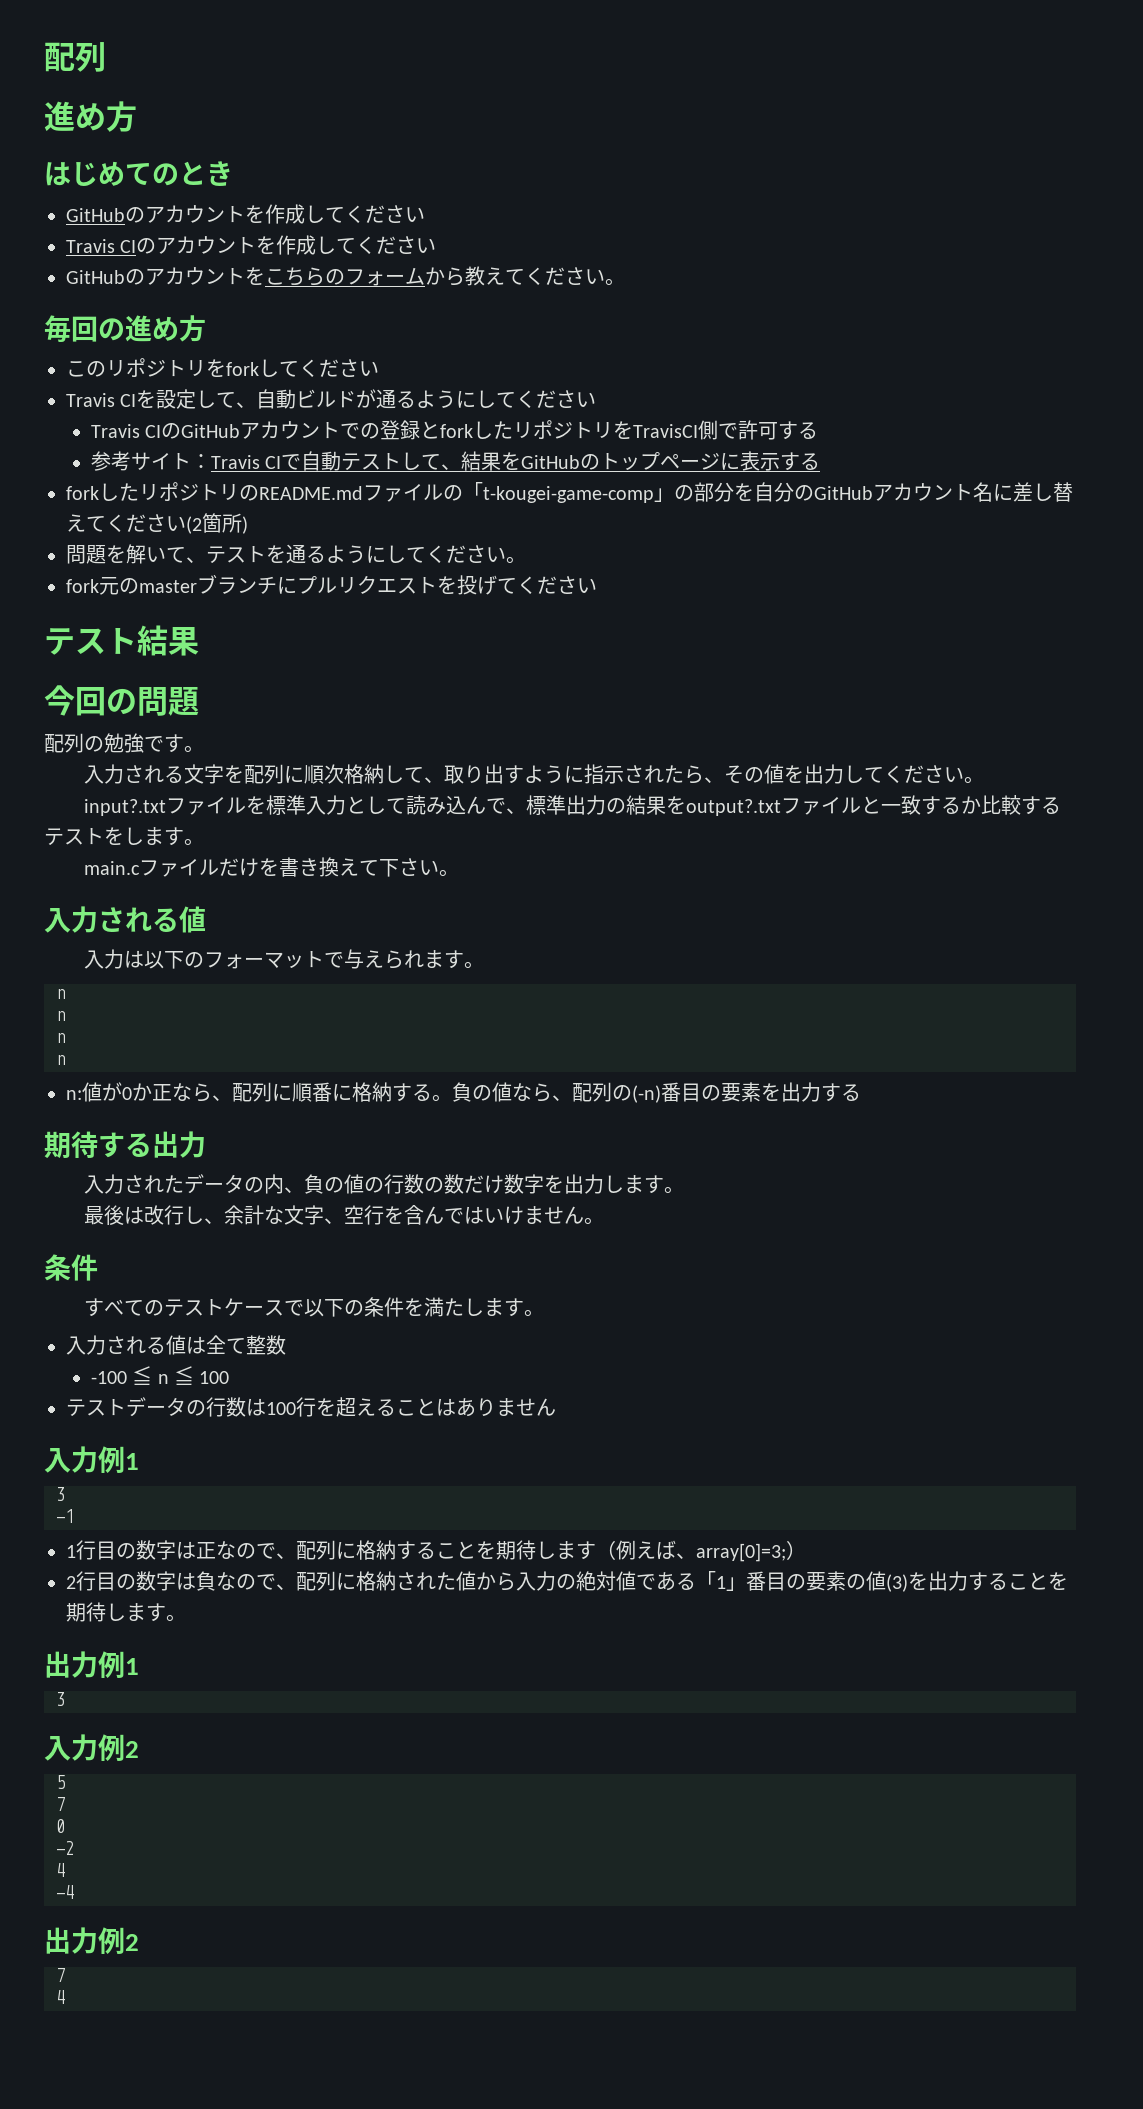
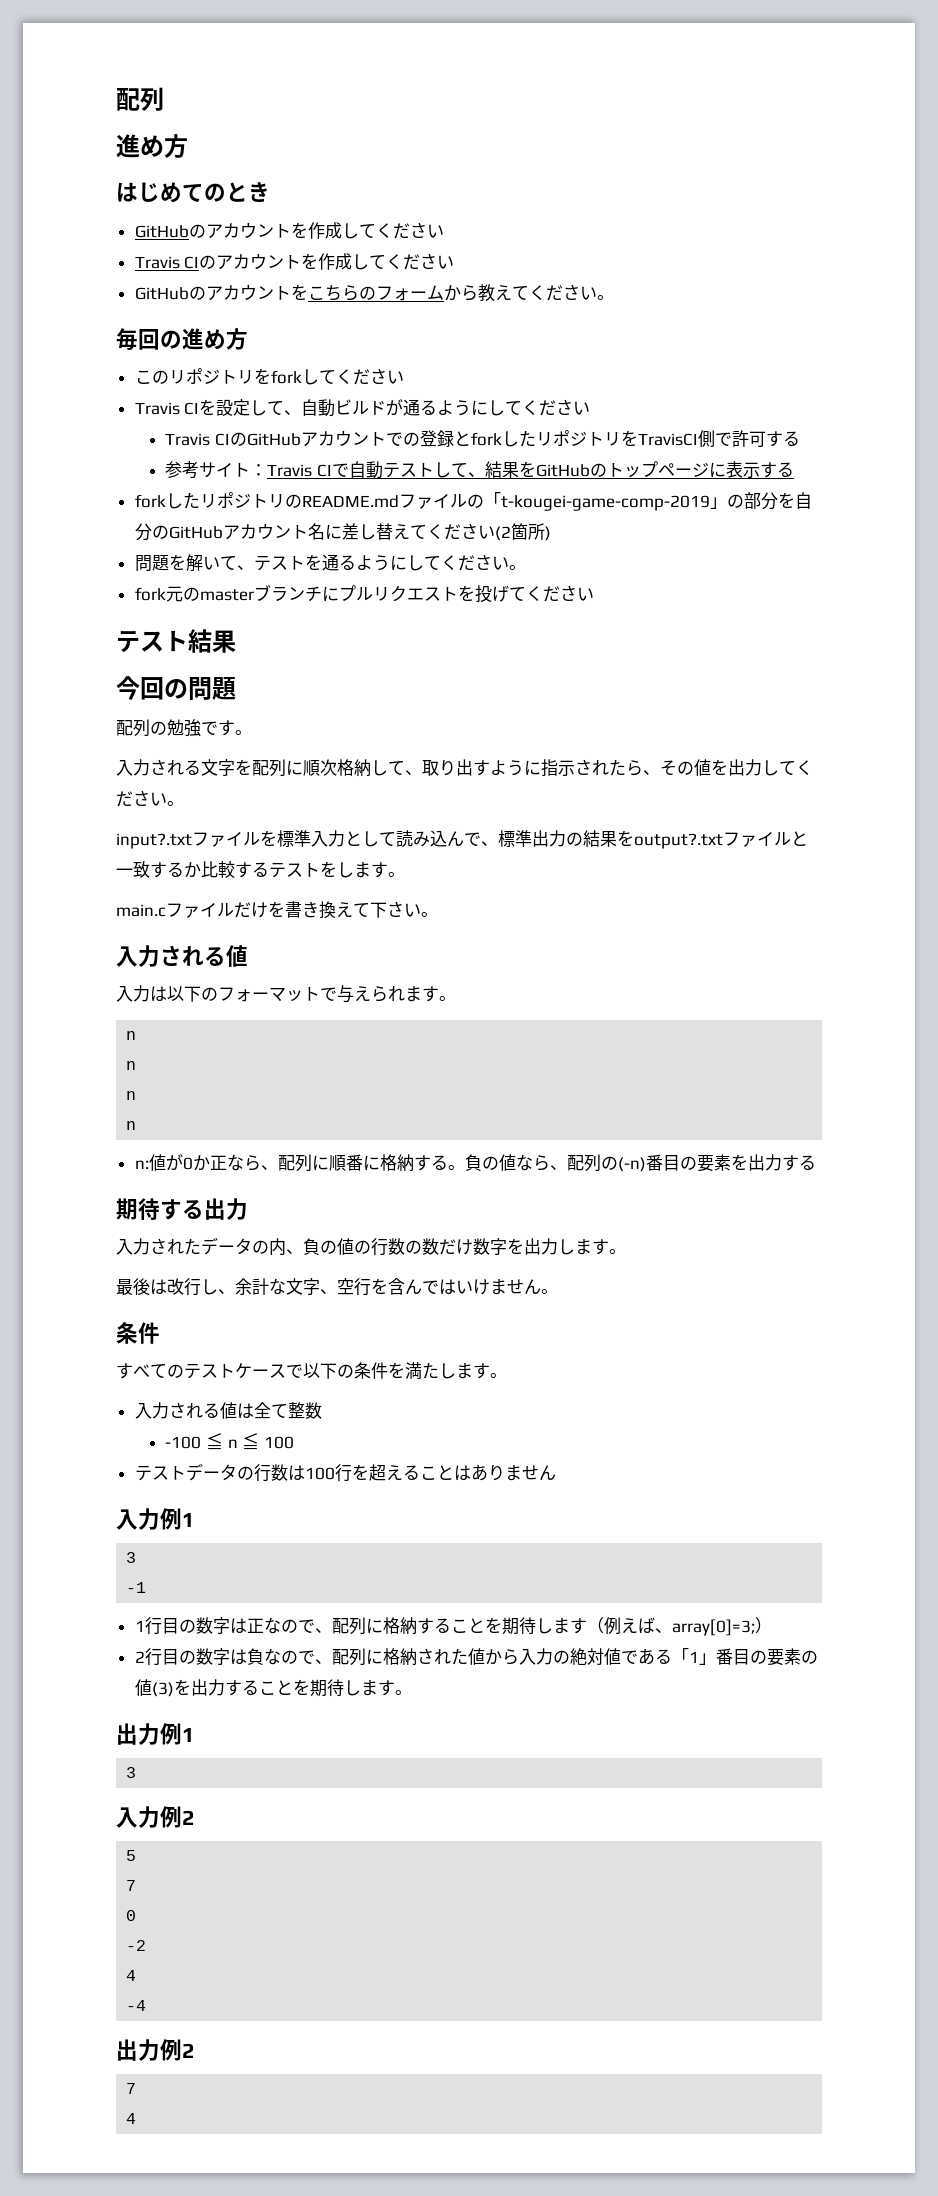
- forkしたリポジトリのREADME.mdファイルの「t-kougei-game-comp」の部分を自分のGitHubアカウント名に差し替えてください(2箇所)
+ forkしたリポジトリのREADME.mdファイルの「t-kougei-game-comp-2019」の部分を自分のGitHubアカウント名に差し替えてください(2箇所)

